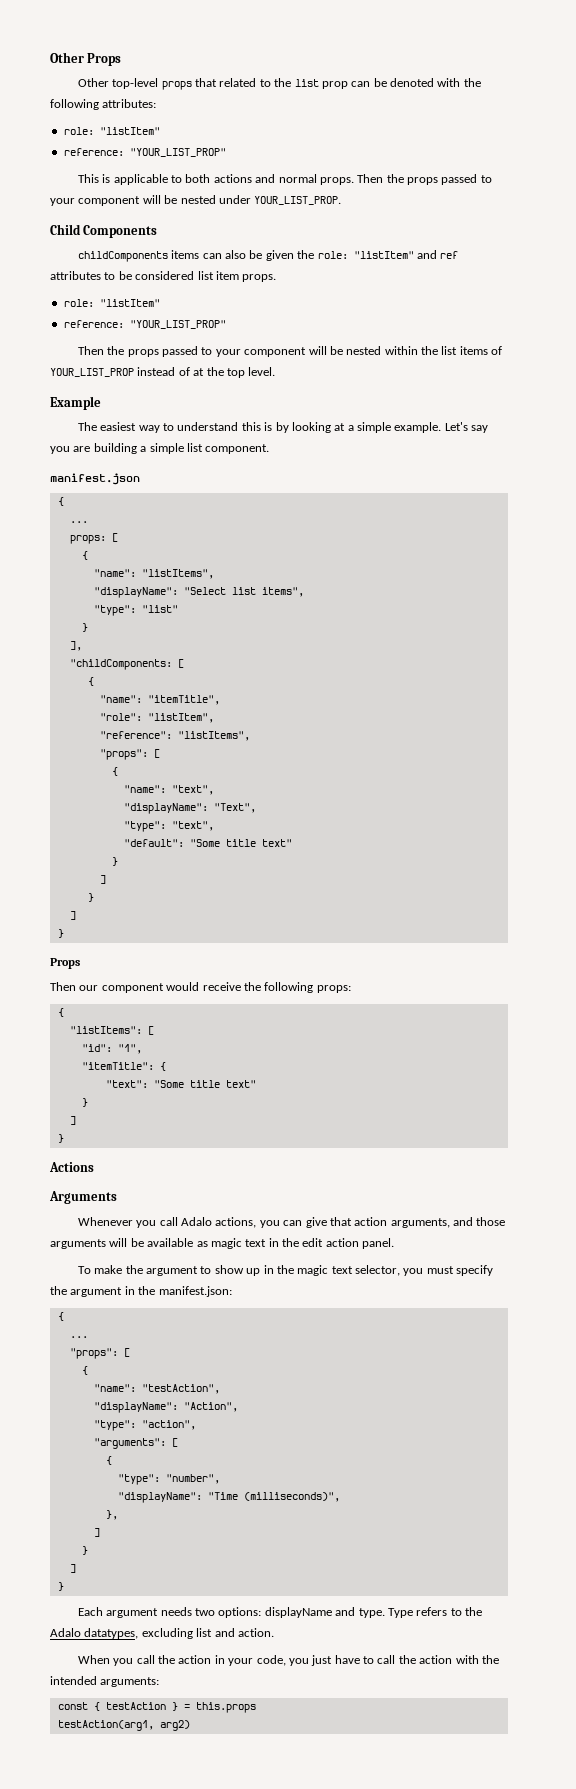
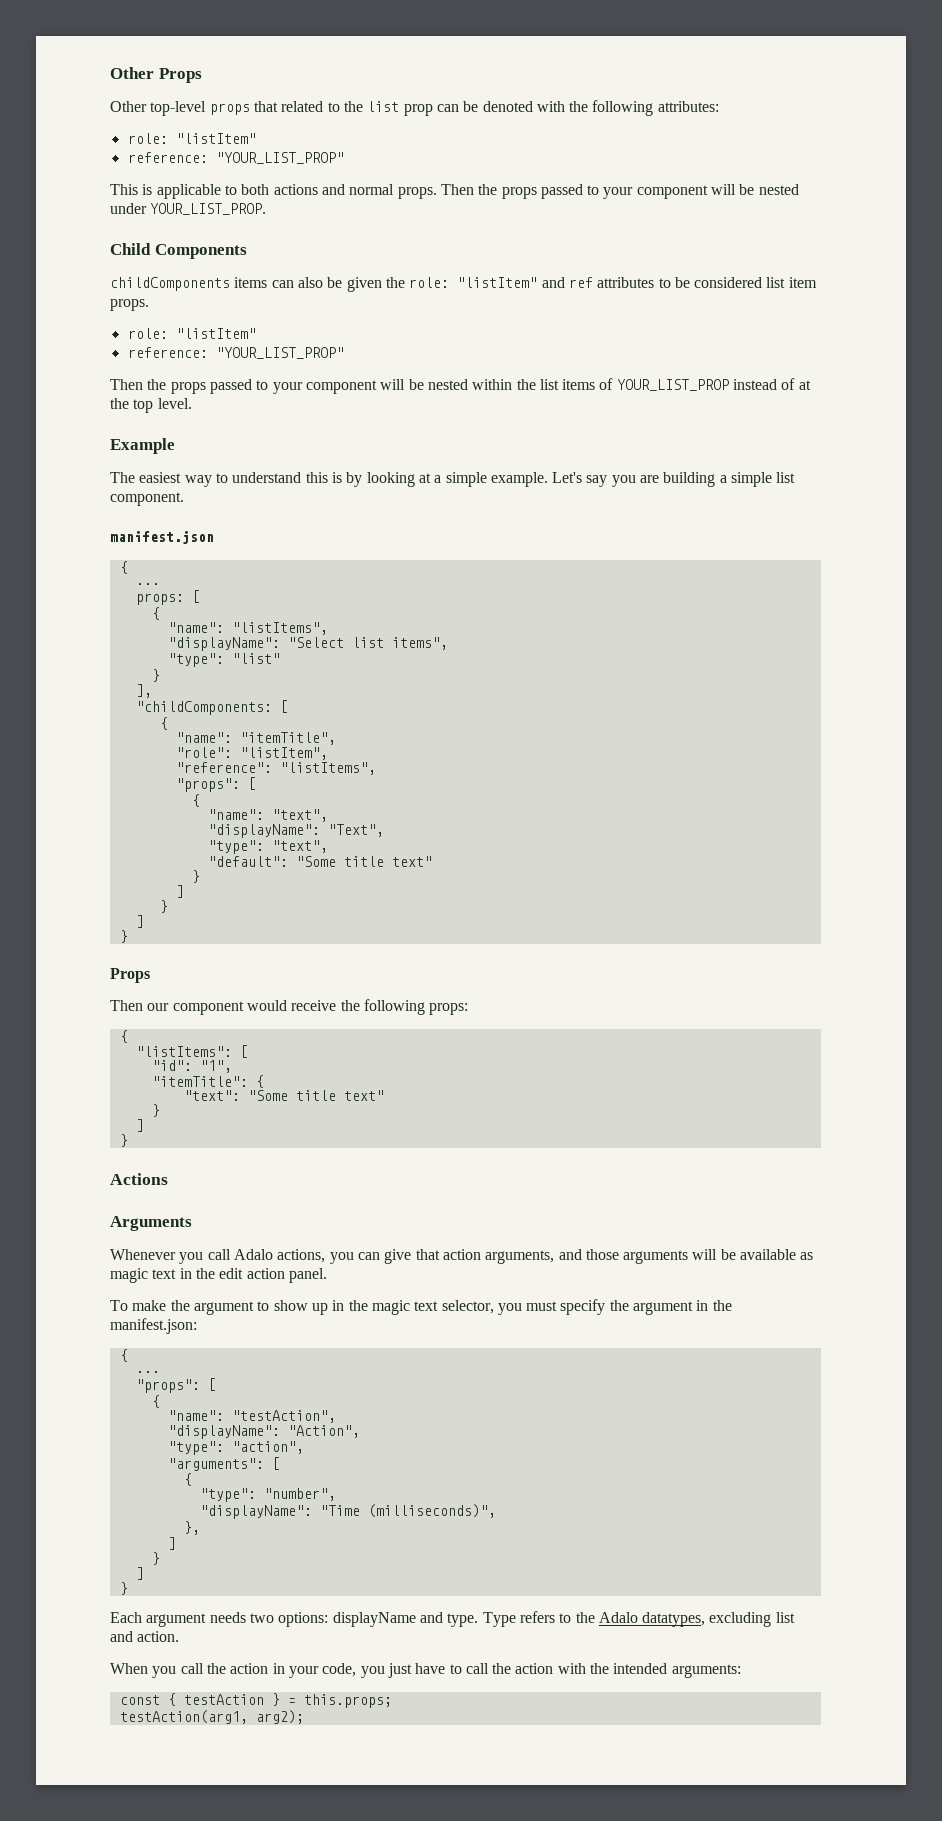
- const { testAction } = this.props
+ const { testAction } = this.props;
- testAction(arg1, arg2)
+ testAction(arg1, arg2);

